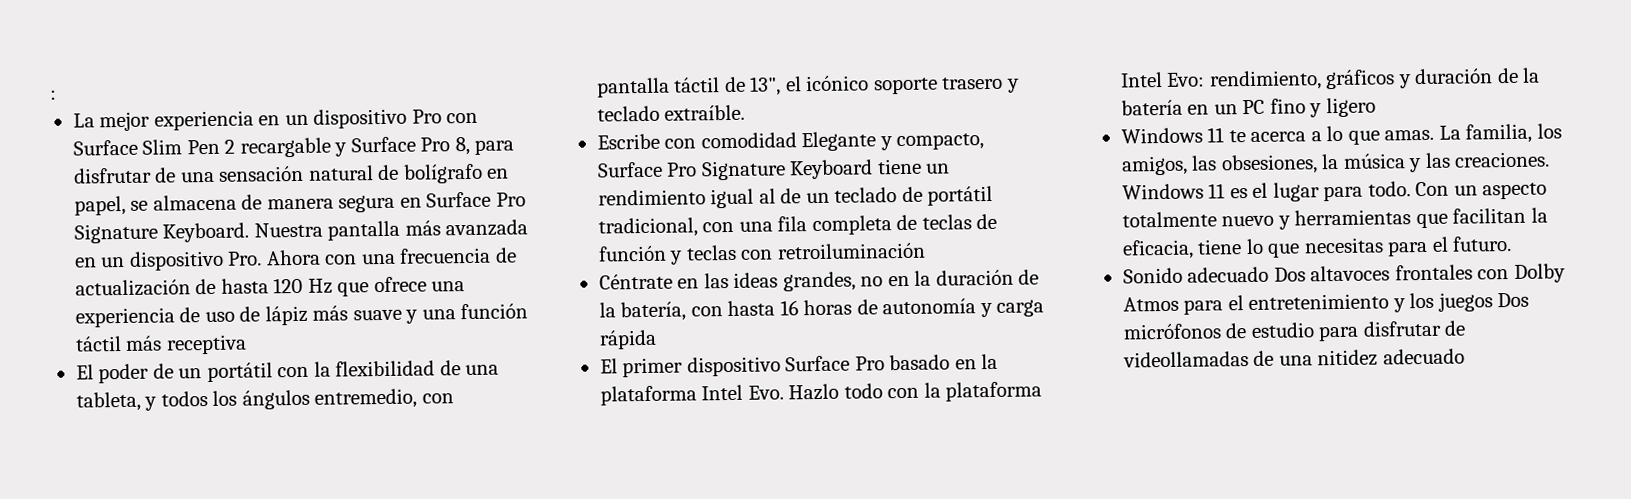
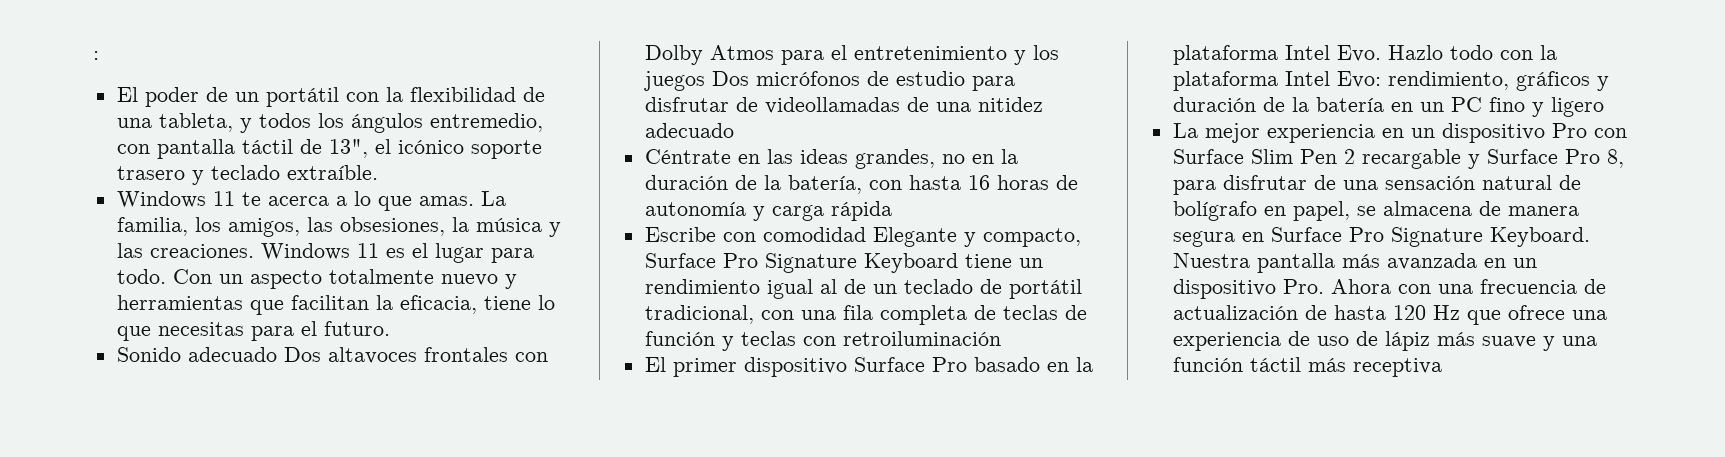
+ El poder de un portátil con la flexibilidad de una tableta, y todos los ángulos entremedio, con pantalla táctil de 13", el icónico soporte trasero y teclado extraíble.
+ Windows 11 te acerca a lo que amas. La familia, los amigos, las obsesiones, la música y las creaciones. Windows 11 es el lugar para todo. Con un aspecto totalmente nuevo y herramientas que facilitan la eficacia, tiene lo que necesitas para el futuro.
+ Sonido adecuado Dos altavoces frontales con Dolby Atmos para el entretenimiento y los juegos Dos micrófonos de estudio para disfrutar de videollamadas de una nitidez adecuado
+ Céntrate en las ideas grandes, no en la duración de la batería, con hasta 16 horas de autonomía y carga rápida
+ Escribe con comodidad Elegante y compacto, Surface Pro Signature Keyboard tiene un rendimiento igual al de un teclado de portátil tradicional, con una fila completa de teclas de función y teclas con retroiluminación
+ El primer dispositivo Surface Pro basado en la plataforma Intel Evo. Hazlo todo con la plataforma Intel Evo: rendimiento, gráficos y duración de la batería en un PC fino y ligero
- El poder de un portátil con la flexibilidad de una tableta, y todos los ángulos entremedio, con pantalla táctil de 13", el icónico soporte trasero y teclado extraíble.
- Escribe con comodidad Elegante y compacto, Surface Pro Signature Keyboard tiene un rendimiento igual al de un teclado de portátil tradicional, con una fila completa de teclas de función y teclas con retroiluminación
- Céntrate en las ideas grandes, no en la duración de la batería, con hasta 16 horas de autonomía y carga rápida
- El primer dispositivo Surface Pro basado en la plataforma Intel Evo. Hazlo todo con la plataforma Intel Evo: rendimiento, gráficos y duración de la batería en un PC fino y ligero
- Windows 11 te acerca a lo que amas. La familia, los amigos, las obsesiones, la música y las creaciones. Windows 11 es el lugar para todo. Con un aspecto totalmente nuevo y herramientas que facilitan la eficacia, tiene lo que necesitas para el futuro.
- Sonido adecuado Dos altavoces frontales con Dolby Atmos para el entretenimiento y los juegos Dos micrófonos de estudio para disfrutar de videollamadas de una nitidez adecuado

